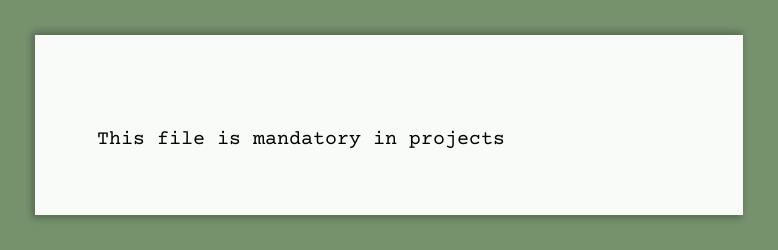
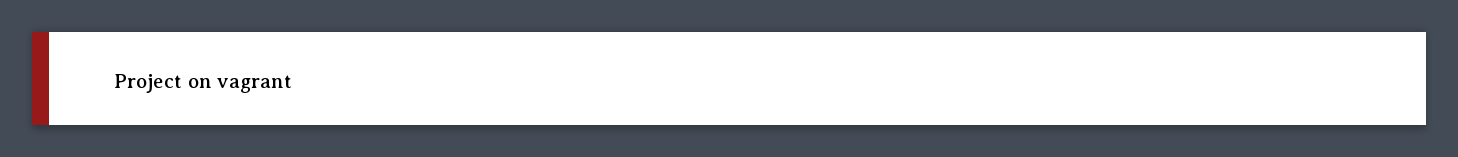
- This file is mandatory in projects
+ Project on vagrant

